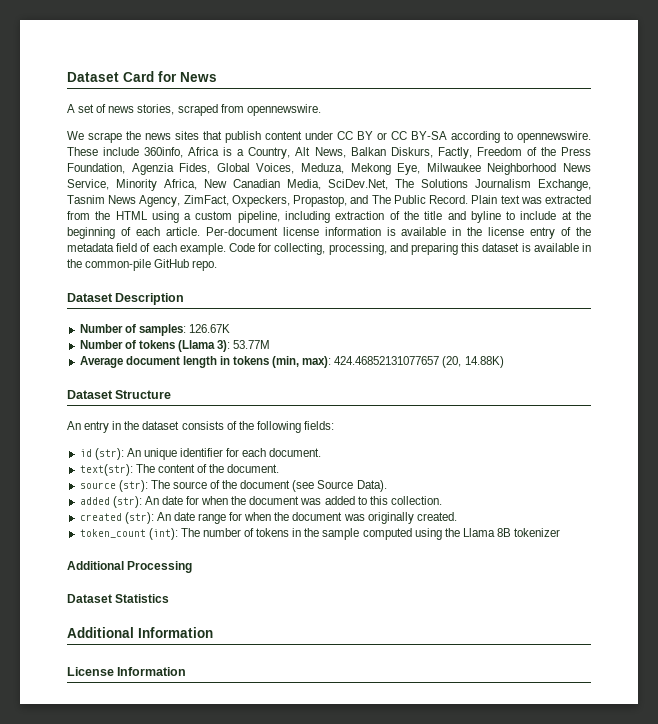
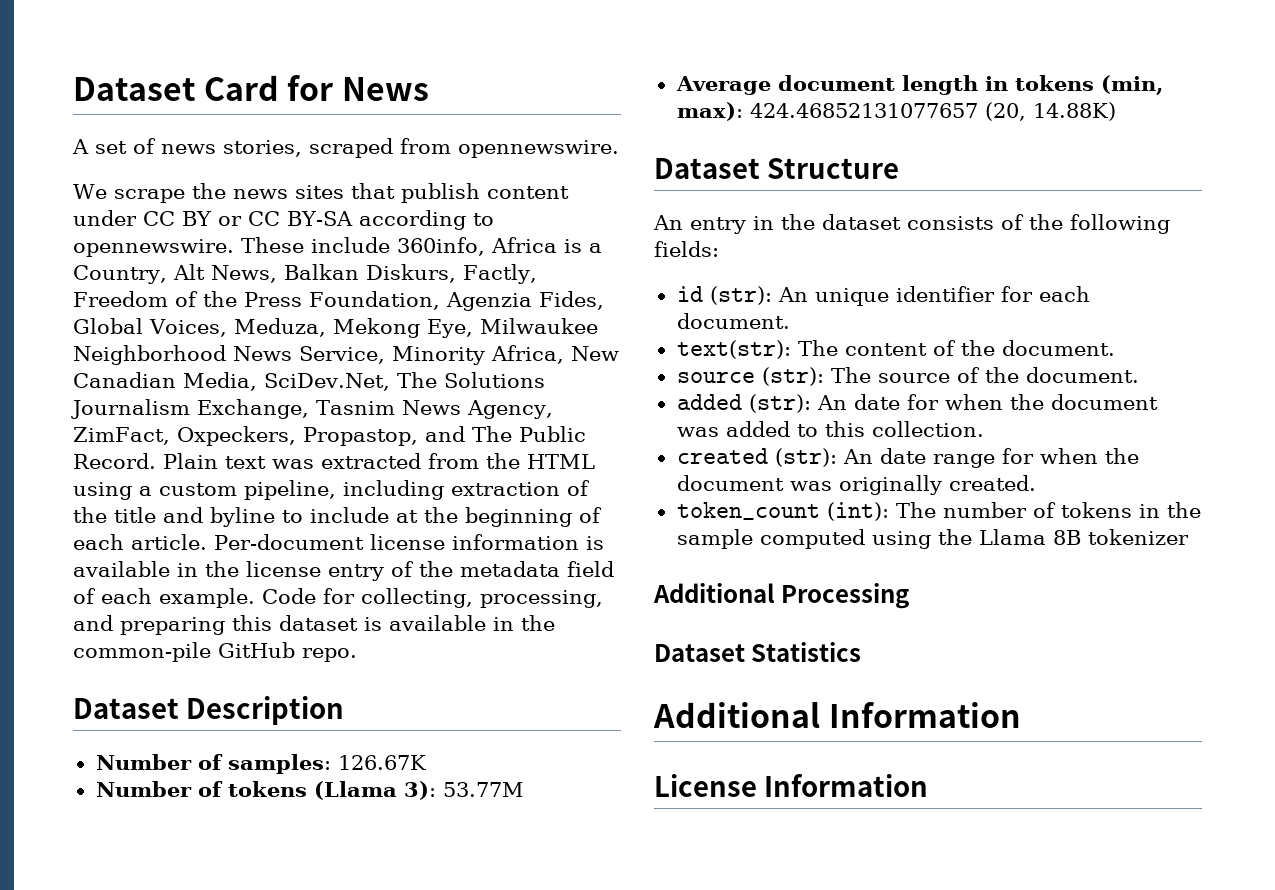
- source (str): The source of the document (see Source Data).
+ source (str): The source of the document.

